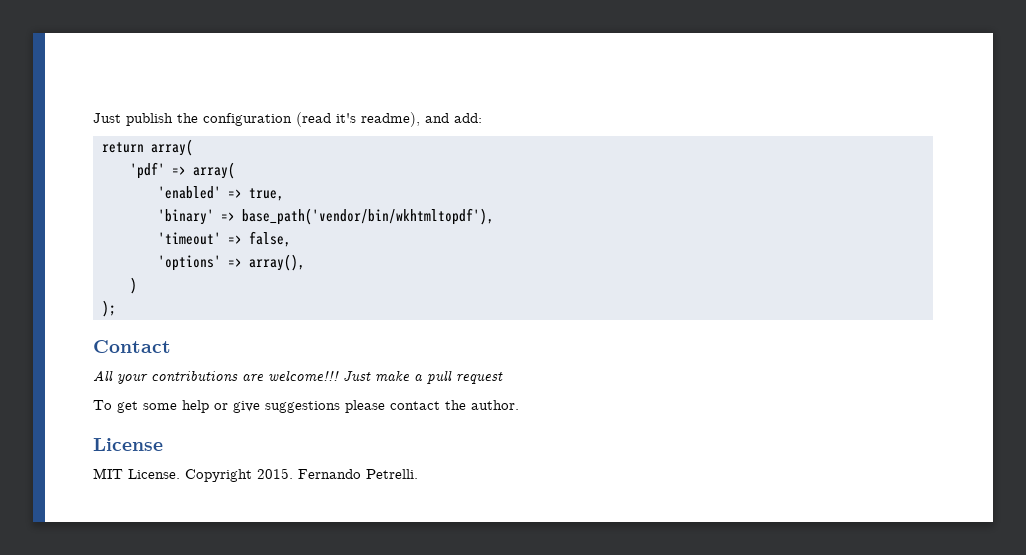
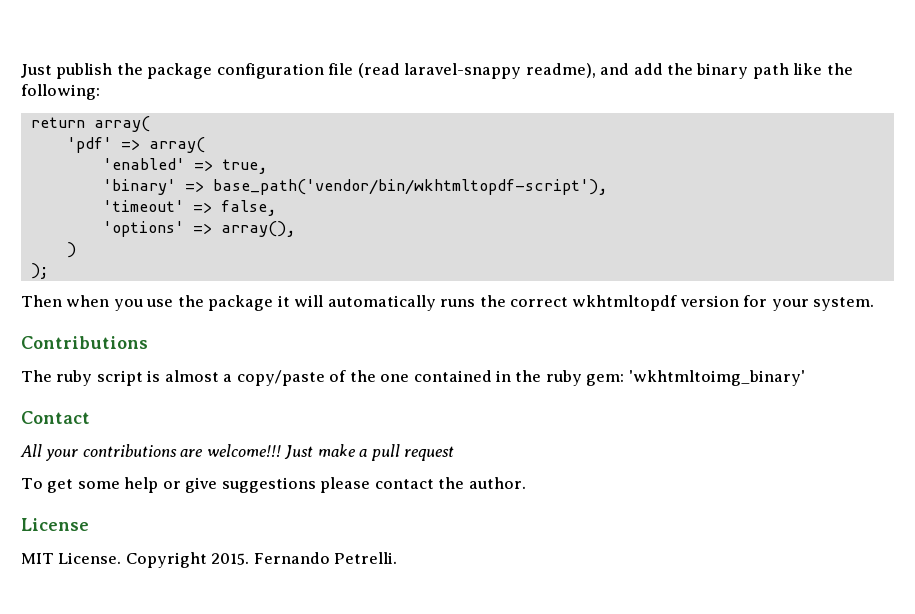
- Just publish the configuration (read it's readme), and add:
+ Just publish the package configuration file (read laravel-snappy readme), and add the binary path like the following:
- 'binary' => base_path('vendor/bin/wkhtmltopdf'),
+ 'binary' => base_path('vendor/bin/wkhtmltopdf-script'),
+ Then when you use the package it will automatically runs the correct wkhtmltopdf version for your system.
+ Contributions
+ The ruby script is almost a copy/paste of the one contained in the ruby gem: 'wkhtmltoimg_binary'

